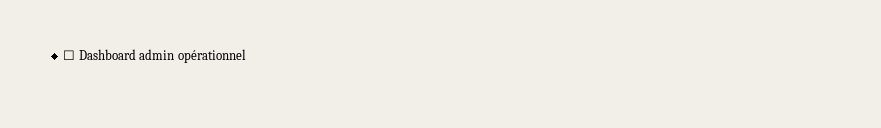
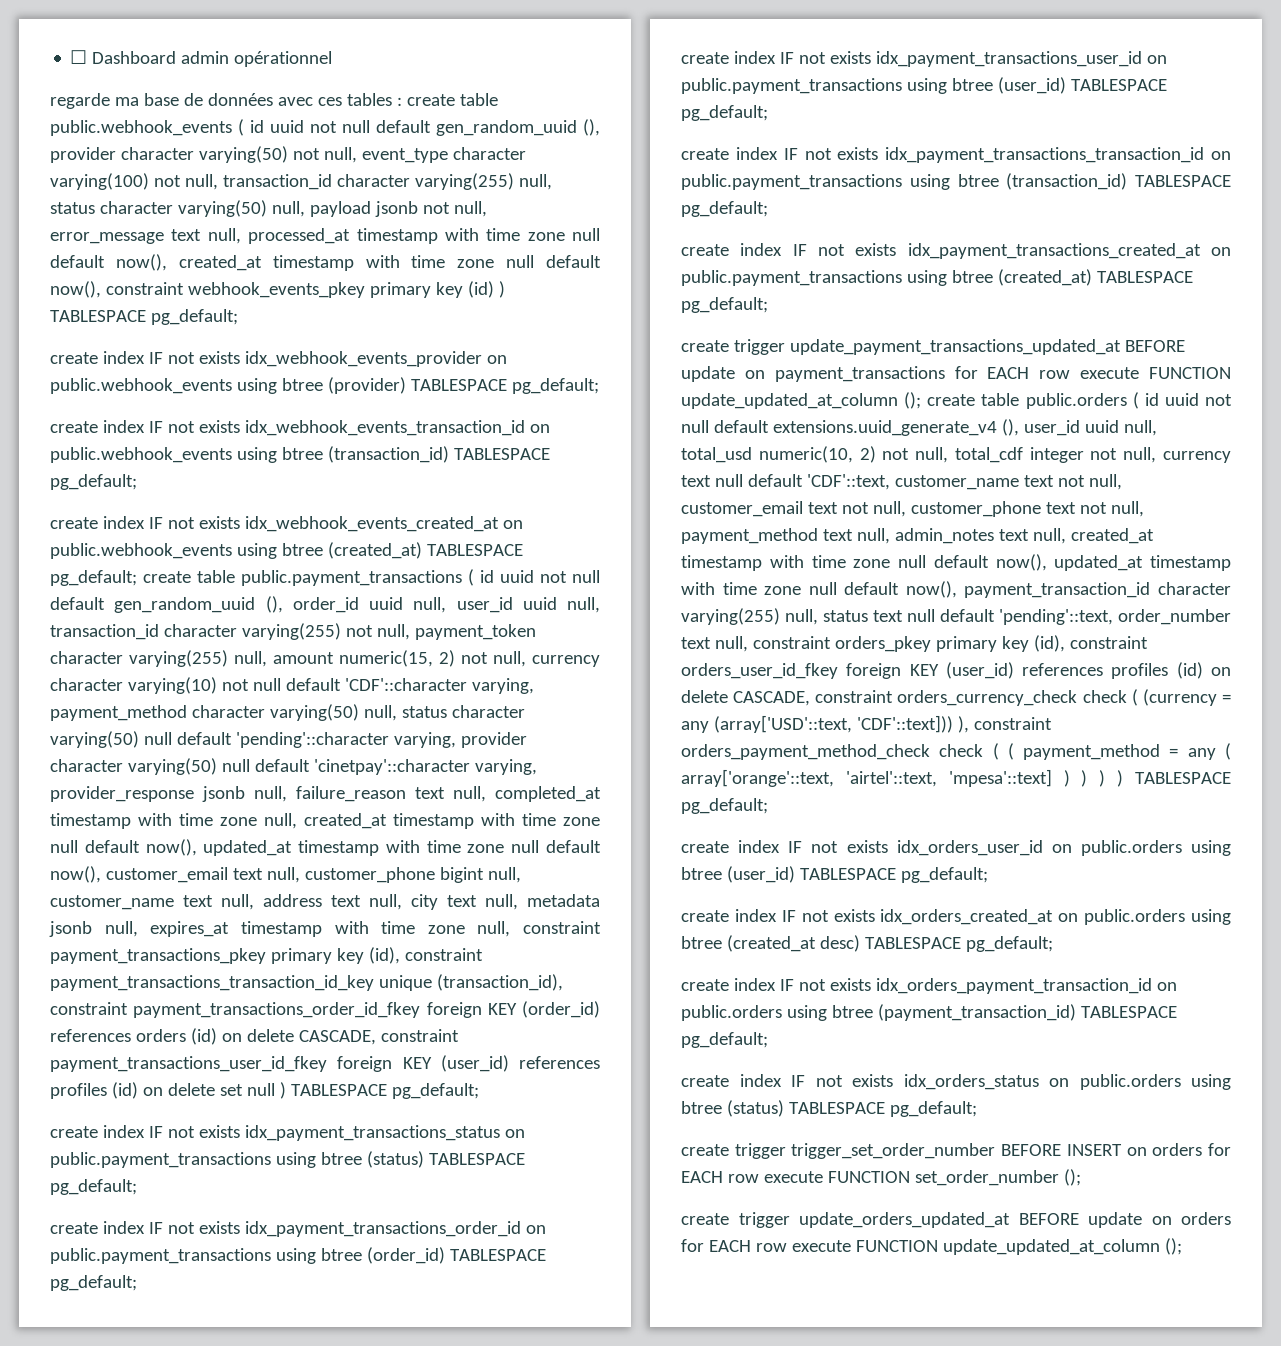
+ regarde ma base de données avec ces tables : create table public.webhook_events ( id uuid not null default gen_random_uuid (), provider character varying(50) not null, event_type character varying(100) not null, transaction_id character varying(255) null, status character varying(50) null, payload jsonb not null, error_message text null, processed_at timestamp with time zone null default now(), created_at timestamp with time zone null default now(), constraint webhook_events_pkey primary key (id) ) TABLESPACE pg_default;
+ create index IF not exists idx_webhook_events_provider on public.webhook_events using btree (provider) TABLESPACE pg_default;
+ create index IF not exists idx_webhook_events_transaction_id on public.webhook_events using btree (transaction_id) TABLESPACE pg_default;
+ create index IF not exists idx_webhook_events_created_at on public.webhook_events using btree (created_at) TABLESPACE pg_default; create table public.payment_transactions ( id uuid not null default gen_random_uuid (), order_id uuid null, user_id uuid null, transaction_id character varying(255) not null, payment_token character varying(255) null, amount numeric(15, 2) not null, currency character varying(10) not null default 'CDF'::character varying, payment_method character varying(50) null, status character varying(50) null default 'pending'::character varying, provider character varying(50) null default 'cinetpay'::character varying, provider_response jsonb null, failure_reason text null, completed_at timestamp with time zone null, created_at timestamp with time zone null default now(), updated_at timestamp with time zone null default now(), customer_email text null, customer_phone bigint null, customer_name text null, address text null, city text null, metadata jsonb null, expires_at timestamp with time zone null, constraint payment_transactions_pkey primary key (id), constraint payment_transactions_transaction_id_key unique (transaction_id), constraint payment_transactions_order_id_fkey foreign KEY (order_id) references orders (id) on delete CASCADE, constraint payment_transactions_user_id_fkey foreign KEY (user_id) references profiles (id) on delete set null ) TABLESPACE pg_default;
+ create index IF not exists idx_payment_transactions_status on public.payment_transactions using btree (status) TABLESPACE pg_default;
+ create index IF not exists idx_payment_transactions_order_id on public.payment_transactions using btree (order_id) TABLESPACE pg_default;
+ create index IF not exists idx_payment_transactions_user_id on public.payment_transactions using btree (user_id) TABLESPACE pg_default;
+ create index IF not exists idx_payment_transactions_transaction_id on public.payment_transactions using btree (transaction_id) TABLESPACE pg_default;
+ create index IF not exists idx_payment_transactions_created_at on public.payment_transactions using btree (created_at) TABLESPACE pg_default;
+ create trigger update_payment_transactions_updated_at BEFORE update on payment_transactions for EACH row execute FUNCTION update_updated_at_column (); create table public.orders ( id uuid not null default extensions.uuid_generate_v4 (), user_id uuid null, total_usd numeric(10, 2) not null, total_cdf integer not null, currency text null default 'CDF'::text, customer_name text not null, customer_email text not null, customer_phone text not null, payment_method text null, admin_notes text null, created_at timestamp with time zone null default now(), updated_at timestamp with time zone null default now(), payment_transaction_id character varying(255) null, status text null default 'pending'::text, order_number text null, constraint orders_pkey primary key (id), constraint orders_user_id_fkey foreign KEY (user_id) references profiles (id) on delete CASCADE, constraint orders_currency_check check ( (currency = any (array['USD'::text, 'CDF'::text])) ), constraint orders_payment_method_check check ( ( payment_method = any ( array['orange'::text, 'airtel'::text, 'mpesa'::text] ) ) ) ) TABLESPACE pg_default;
+ create index IF not exists idx_orders_user_id on public.orders using btree (user_id) TABLESPACE pg_default;
+ create index IF not exists idx_orders_created_at on public.orders using btree (created_at desc) TABLESPACE pg_default;
+ create index IF not exists idx_orders_payment_transaction_id on public.orders using btree (payment_transaction_id) TABLESPACE pg_default;
+ create index IF not exists idx_orders_status on public.orders using btree (status) TABLESPACE pg_default;
+ create trigger trigger_set_order_number BEFORE INSERT on orders for EACH row execute FUNCTION set_order_number ();
+ create trigger update_orders_updated_at BEFORE update on orders for EACH row execute FUNCTION update_updated_at_column ();

